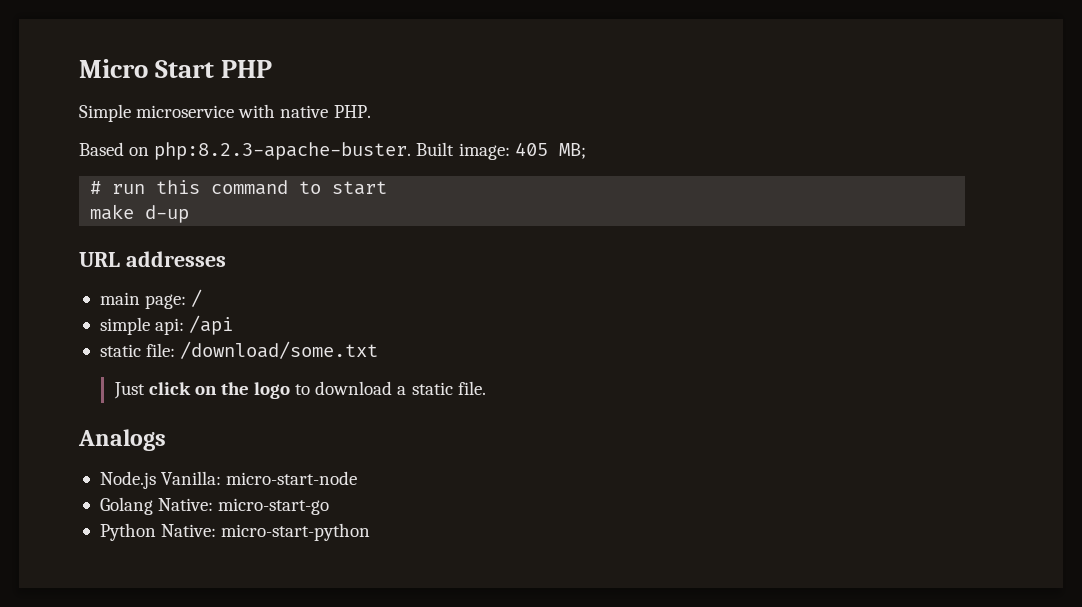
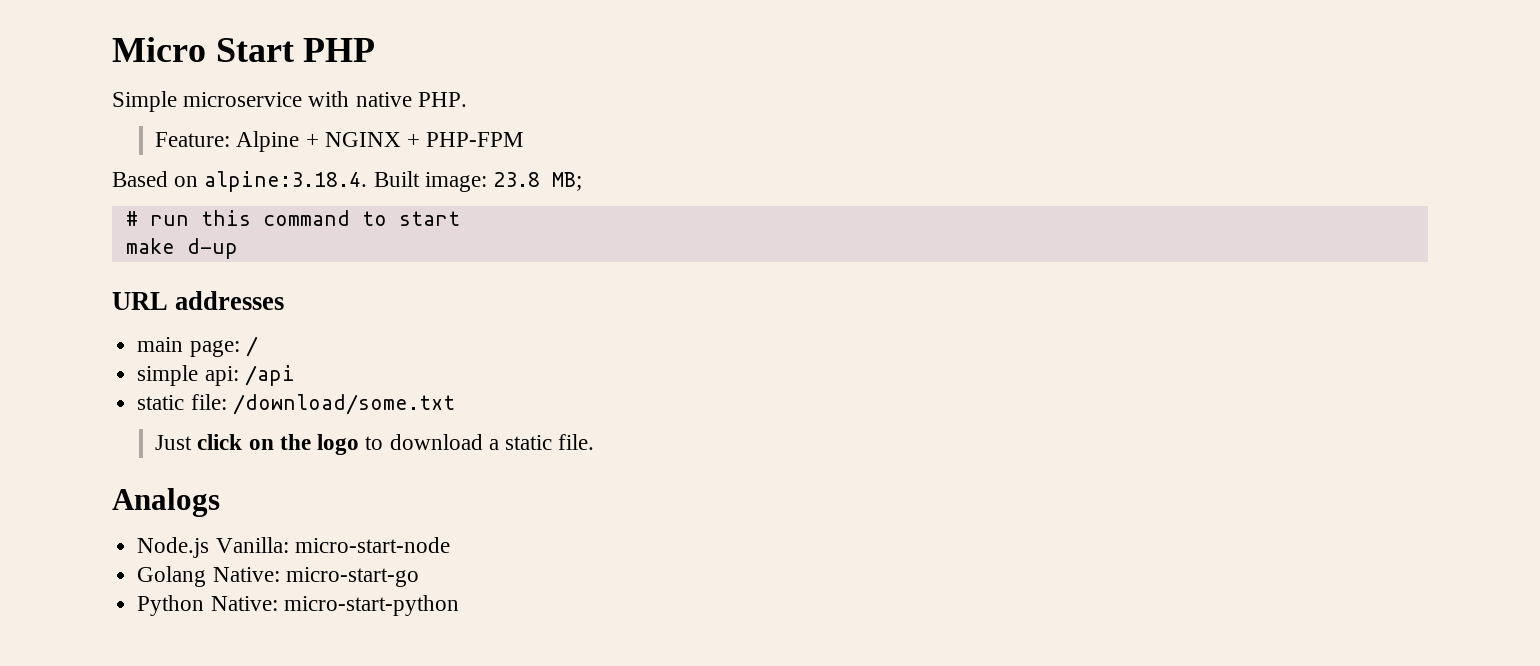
+ Feature: Alpine + NGINX + PHP-FPM
- Based on php:8.2.3-apache-buster. Built image: 405 MB;
+ Based on alpine:3.18.4. Built image: 23.8 MB;

